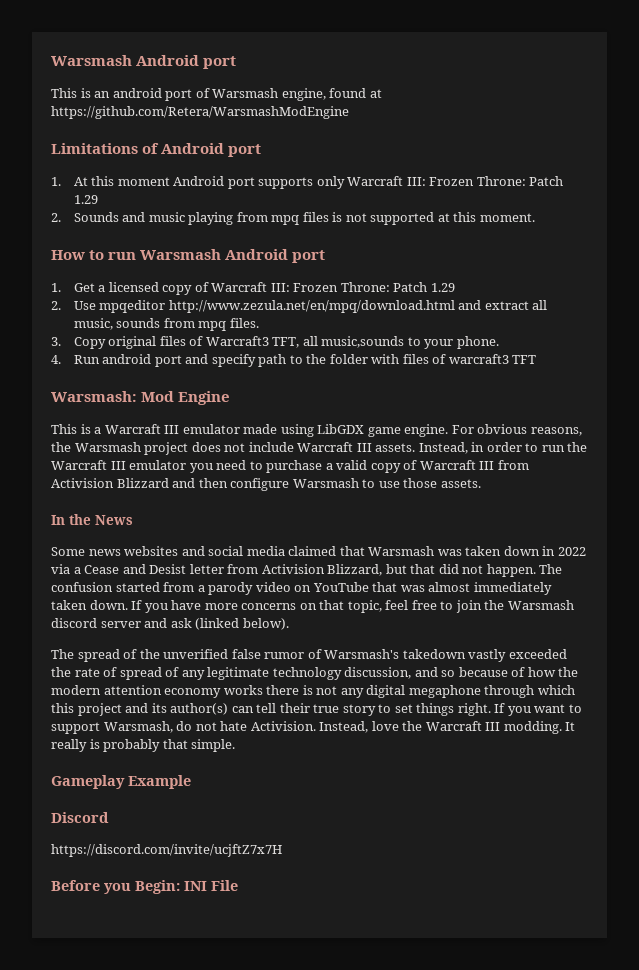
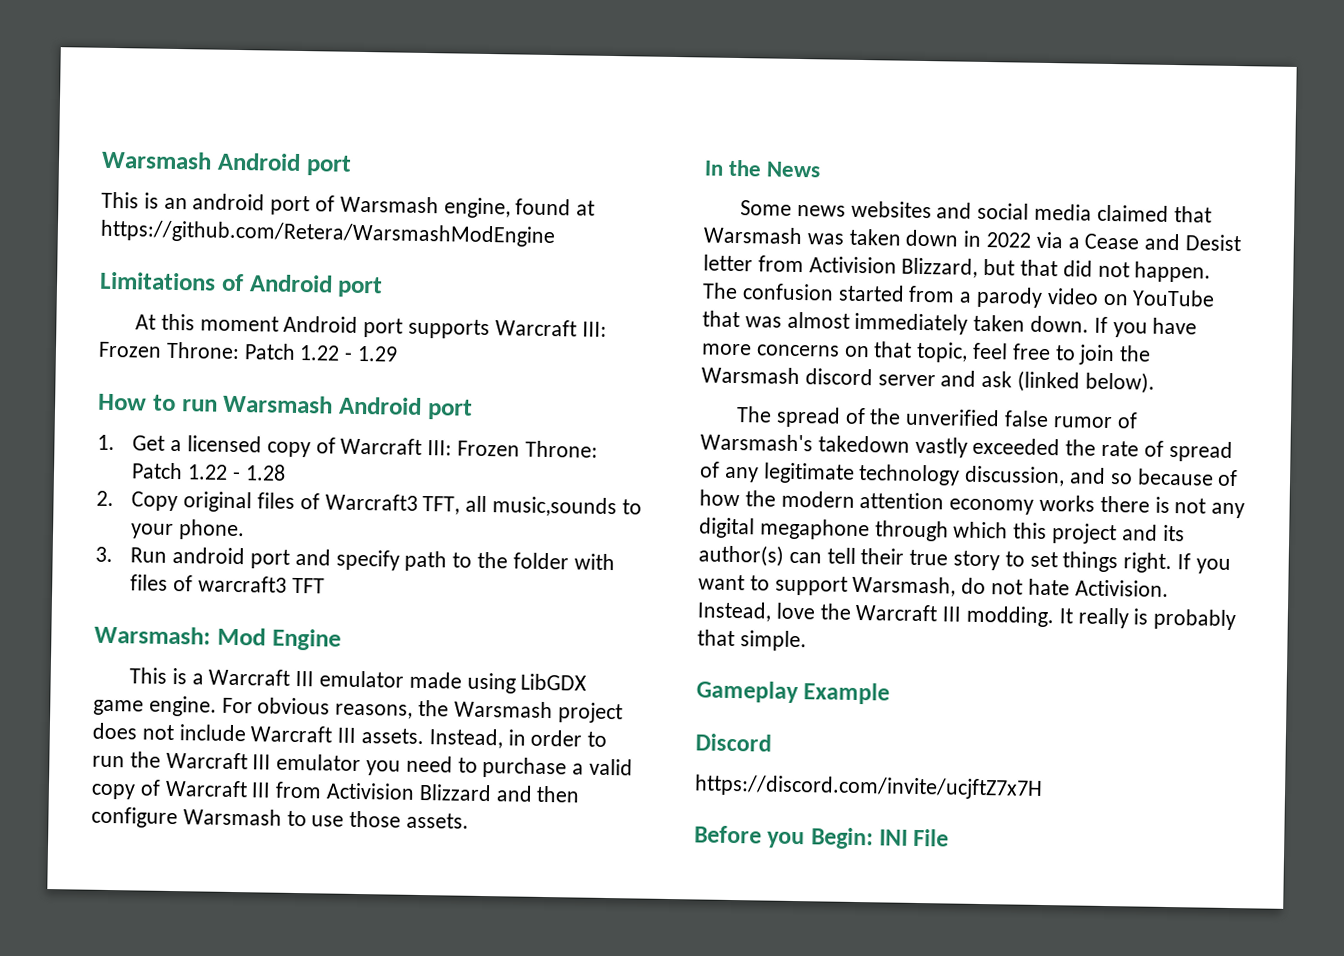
- 1. At this moment Android port supports only Warcraft III: Frozen Throne: Patch 1.29
- 2. Sounds and music playing from mpq files is not supported at this moment.
+ At this moment Android port supports Warcraft III: Frozen Throne: Patch 1.22 - 1.29
- 1. Get a licensed copy of Warcraft III: Frozen Throne: Patch 1.29
- 2. Use mpqeditor http://www.zezula.net/en/mpq/download.html and extract all music, sounds from mpq files.
- 3. Copy original files of Warcraft3 TFT, all music,sounds to your phone.
+ 1. Get a licensed copy of Warcraft III: Frozen Throne: Patch 1.22 - 1.28
+ 2. Copy original files of Warcraft3 TFT, all music,sounds to your phone.
- 4. Run android port and specify path to the folder with files of warcraft3 TFT
+ 3. Run android port and specify path to the folder with files of warcraft3 TFT

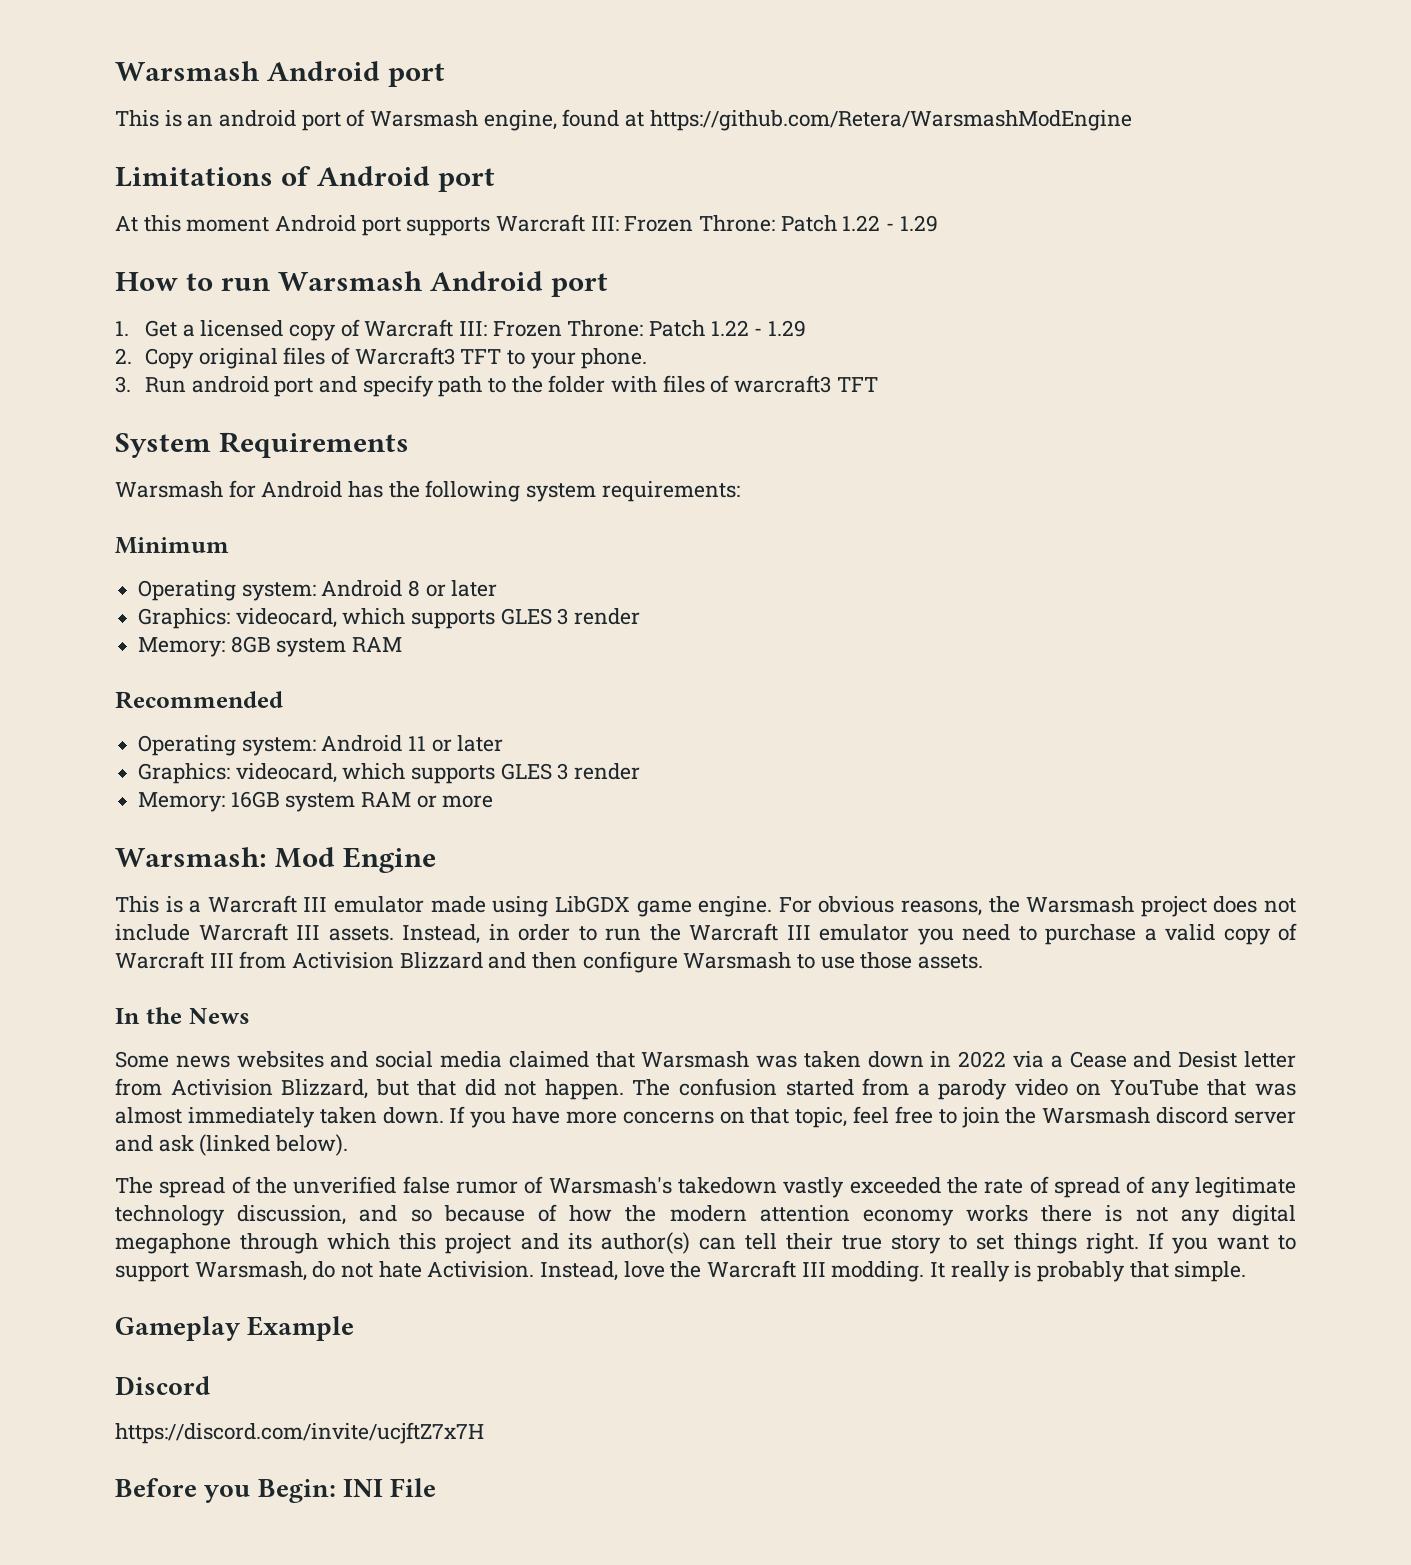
- 1. Get a licensed copy of Warcraft III: Frozen Throne: Patch 1.22 - 1.28
+ 1. Get a licensed copy of Warcraft III: Frozen Throne: Patch 1.22 - 1.29
- 2. Copy original files of Warcraft3 TFT, all music,sounds to your phone.
+ 2. Copy original files of Warcraft3 TFT to your phone.
+ System Requirements
+ Warsmash for Android has the following system requirements:
+ Minimum
+ Operating system: Android 8 or later
+ Graphics: videocard, which supports GLES 3 render
+ Memory: 8GB system RAM
+ Recommended
+ Operating system: Android 11 or later
+ Graphics: videocard, which supports GLES 3 render
+ Memory: 16GB system RAM or more

